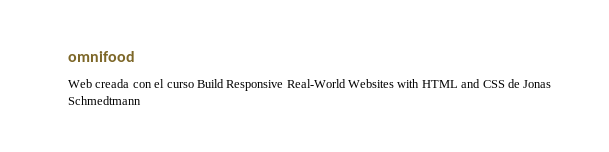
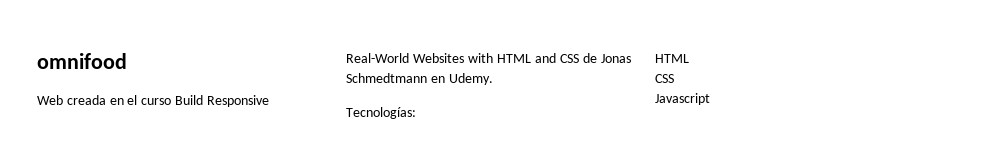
- Web creada con el curso Build Responsive Real-World Websites with HTML and CSS de Jonas Schmedtmann
+ Web creada en el curso Build Responsive Real-World Websites with HTML and CSS de Jonas Schmedtmann en Udemy.
+ Tecnologías:
+ HTML
+ CSS
+ Javascript

